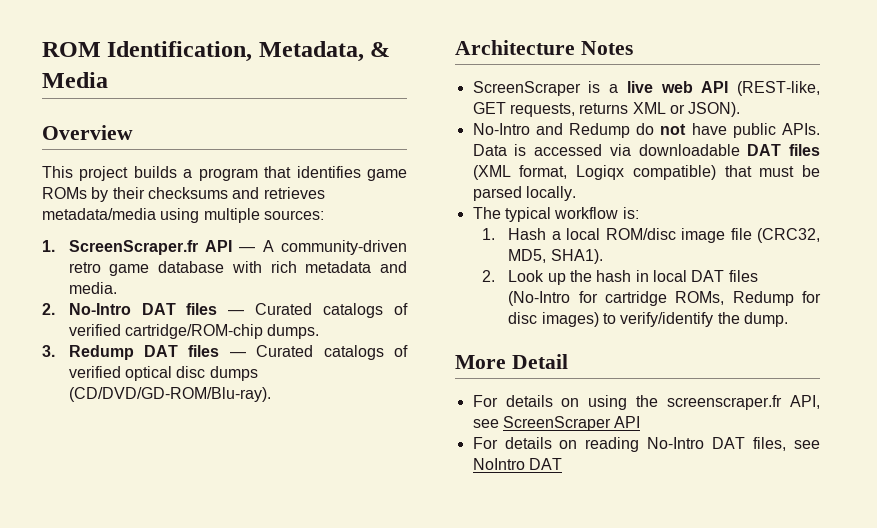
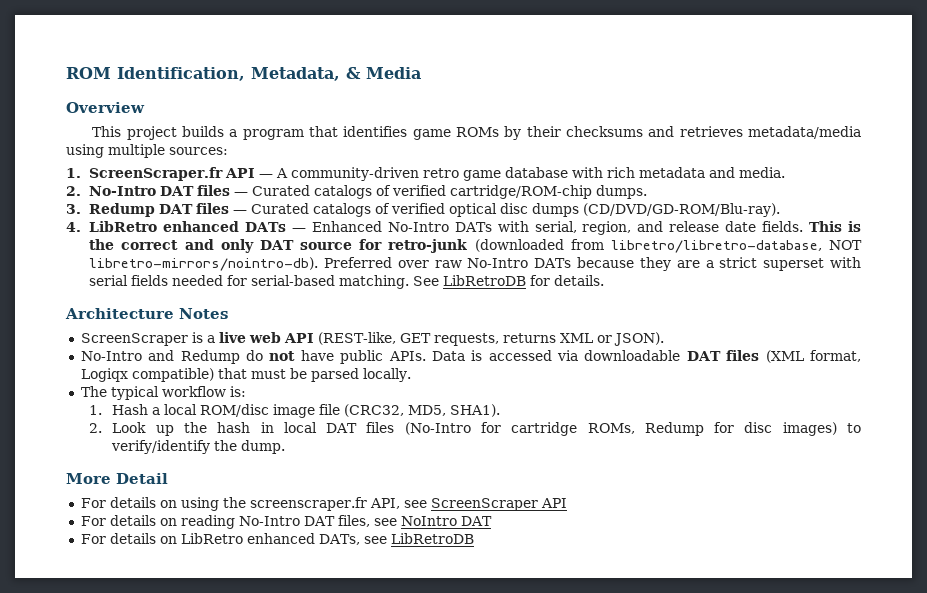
+ 4. LibRetro enhanced DATs — Enhanced No-Intro DATs with serial, region, and release date fields. This is the correct and only DAT source for retro-junk (downloaded from libretro/libretro-database, NOT libretro-mirrors/nointro-db). Preferred over raw No-Intro DATs because they are a strict superset with serial fields needed for serial-based matching. See LibRetroDB for details.
+ For details on LibRetro enhanced DATs, see LibRetroDB

